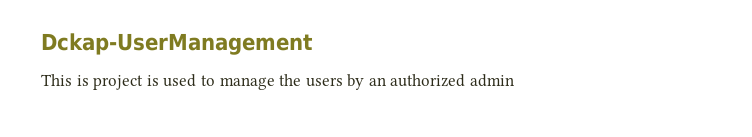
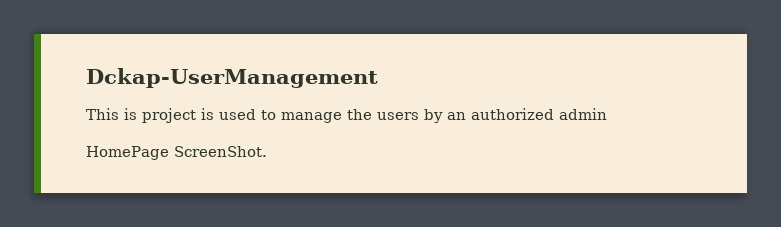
+ HomePage ScreenShot.

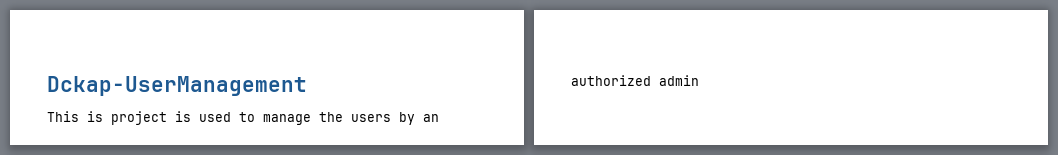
- HomePage ScreenShot.

